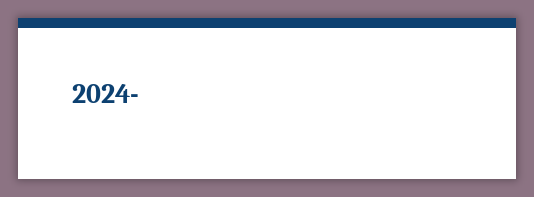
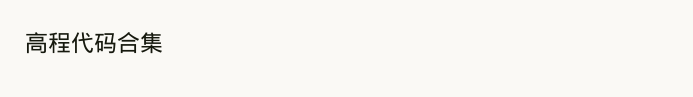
- 2024-
+ 高程代码合集

